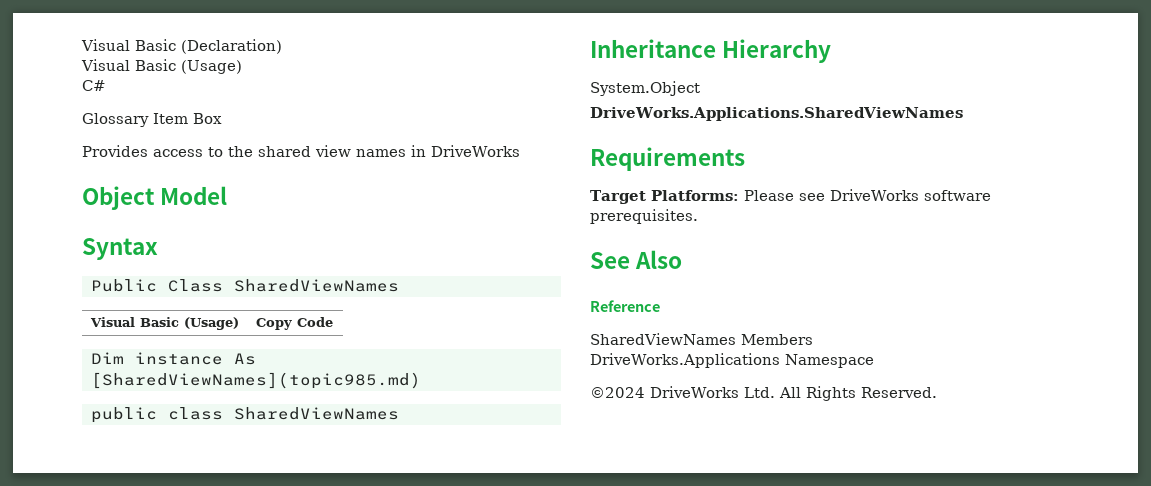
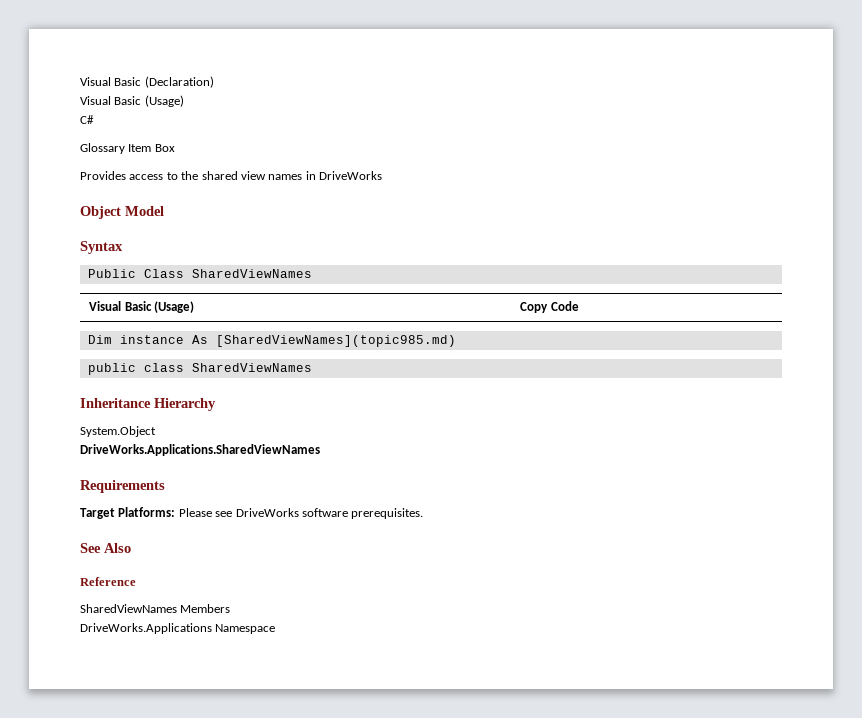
- ©2024 DriveWorks Ltd. All Rights Reserved.

